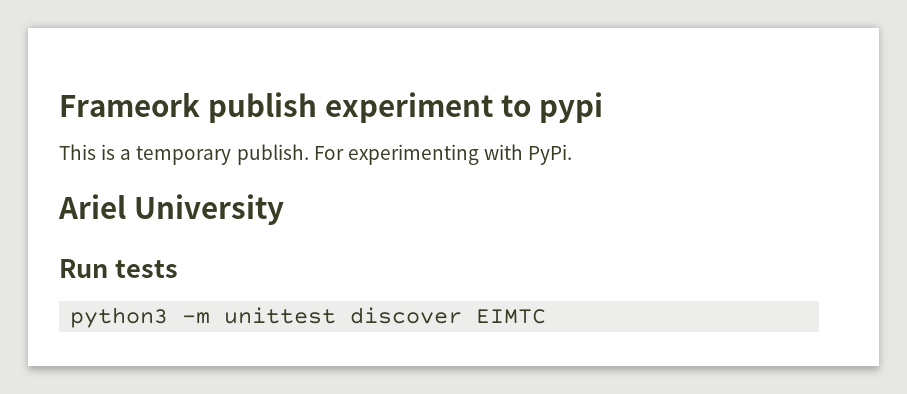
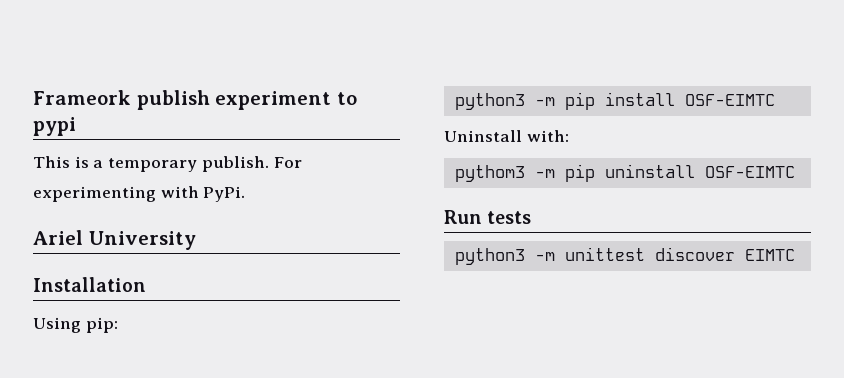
+ Installation
+ Using pip:
+ python3 -m pip install OSF-EIMTC
+ Uninstall with:
+ pythom3 -m pip uninstall OSF-EIMTC

